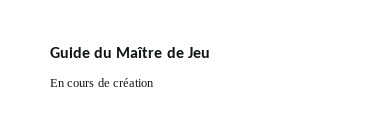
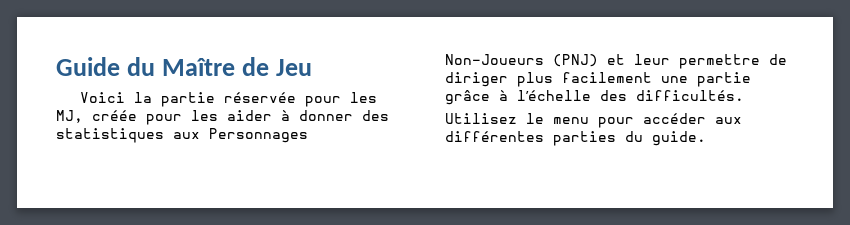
- En cours de création
+ Voici la partie réservée pour les MJ, créée pour les aider à donner des statistiques aux Personnages Non-Joueurs (PNJ) et leur permettre de diriger plus facilement une partie grâce à l’échelle des difficultés.
+ Utilisez le menu pour accéder aux différentes parties du guide.

